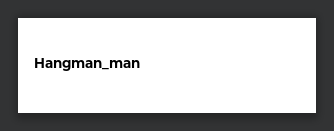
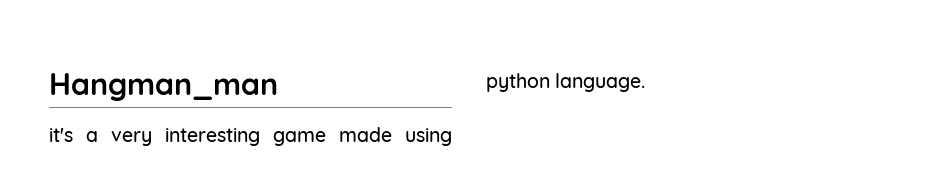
+ it's a very interesting game made using python language.

